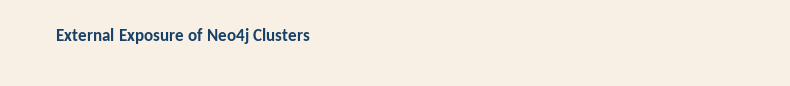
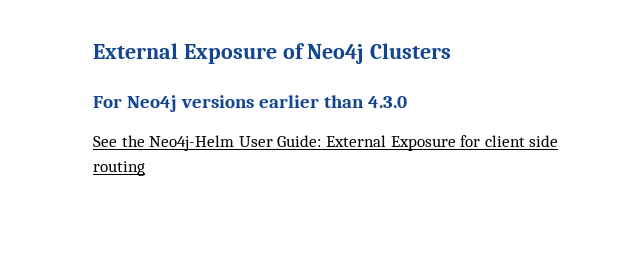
+ For Neo4j versions earlier than 4.3.0
+ See the Neo4j-Helm User Guide: External Exposure for client side routing

